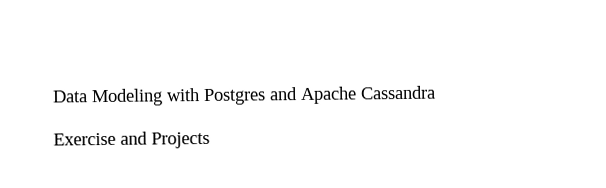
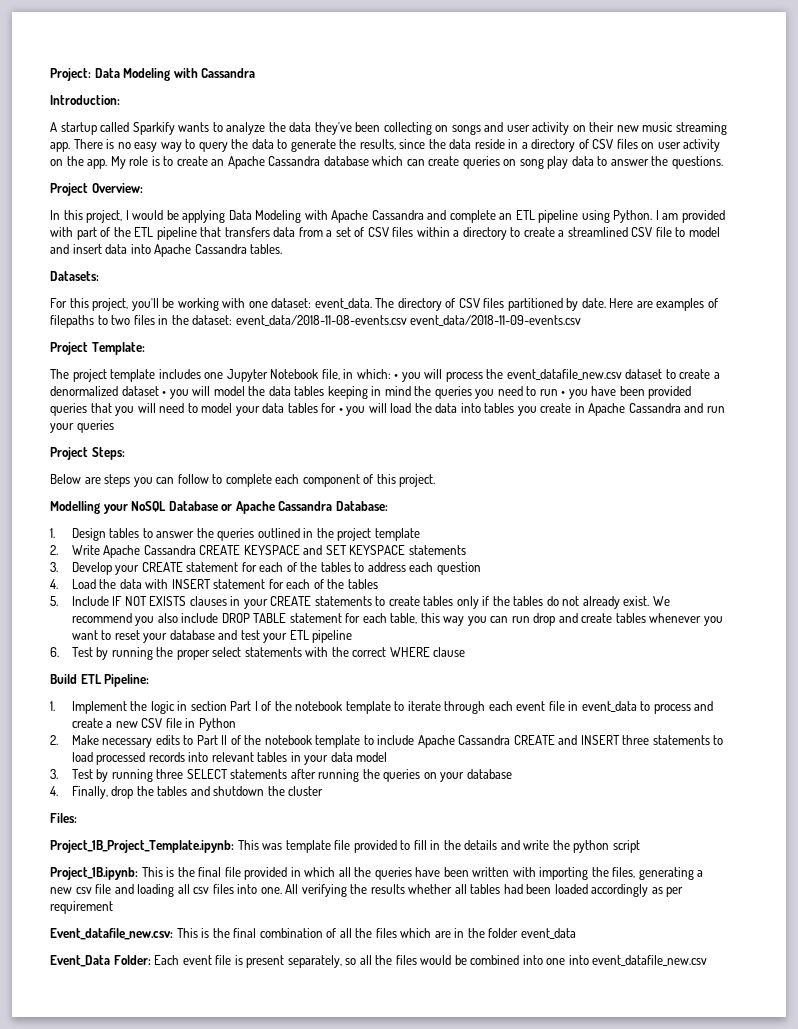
- Data Modeling with Postgres and Apache Cassandra
- Exercise and Projects
+ Project: Data Modeling with Cassandra
+ Introduction:
+ A startup called Sparkify wants to analyze the data they've been collecting on songs and user activity on their new music streaming app. There is no easy way to query the data to generate the results, since the data reside in a directory of CSV files on user activity on the app. My role is to create an Apache Cassandra database which can create queries on song play data to answer the questions.
+ Project Overview:
+ In this project, I would be applying Data Modeling with Apache Cassandra and complete an ETL pipeline using Python. I am provided with part of the ETL pipeline that transfers data from a set of CSV files within a directory to create a streamlined CSV file to model and insert data into Apache Cassandra tables.
+ Datasets:
+ For this project, you'll be working with one dataset: event_data. The directory of CSV files partitioned by date. Here are examples of filepaths to two files in the dataset: event_data/2018-11-08-events.csv event_data/2018-11-09-events.csv
+ Project Template:
+ The project template includes one Jupyter Notebook file, in which: • you will process the event_datafile_new.csv dataset to create a denormalized dataset • you will model the data tables keeping in mind the queries you need to run • you have been provided queries that you will need to model your data tables for • you will load the data into tables you create in Apache Cassandra and run your queries
+ Project Steps:
+ Below are steps you can follow to complete each component of this project.
+ Modelling your NoSQL Database or Apache Cassandra Database:
+ 1. Design tables to answer the queries outlined in the project template
+ 2. Write Apache Cassandra CREATE KEYSPACE and SET KEYSPACE statements
+ 3. Develop your CREATE statement for each of the tables to address each question
+ 4. Load the data with INSERT statement for each of the tables
+ 5. Include IF NOT EXISTS clauses in your CREATE statements to create tables only if the tables do not already exist. We recommend you also include DROP TABLE statement for each table, this way you can run drop and create tables whenever you want to reset your database and test your ETL pipeline
+ 6. Test by running the proper select statements with the correct WHERE clause
+ Build ETL Pipeline:
+ 1. Implement the logic in section Part I of the notebook template to iterate through each event file in event_data to process and create a new CSV file in Python
+ 2. Make necessary edits to Part II of the notebook template to include Apache Cassandra CREATE and INSERT three statements to load processed records into relevant tables in your data model
+ 3. Test by running three SELECT statements after running the queries on your database
+ 4. Finally, drop the tables and shutdown the cluster
+ Files:
+ Project_1B_Project_Template.ipynb: This was template file provided to fill in the details and write the python script
+ Project_1B.ipynb: This is the final file provided in which all the queries have been written with importing the files, generating a new csv file and loading all csv files into one. All verifying the results whether all tables had been loaded accordingly as per requirement
+ Event_datafile_new.csv: This is the final combination of all the files which are in the folder event_data
+ Event_Data Folder: Each event file is present separately, so all the files would be combined into one into event_datafile_new.csv

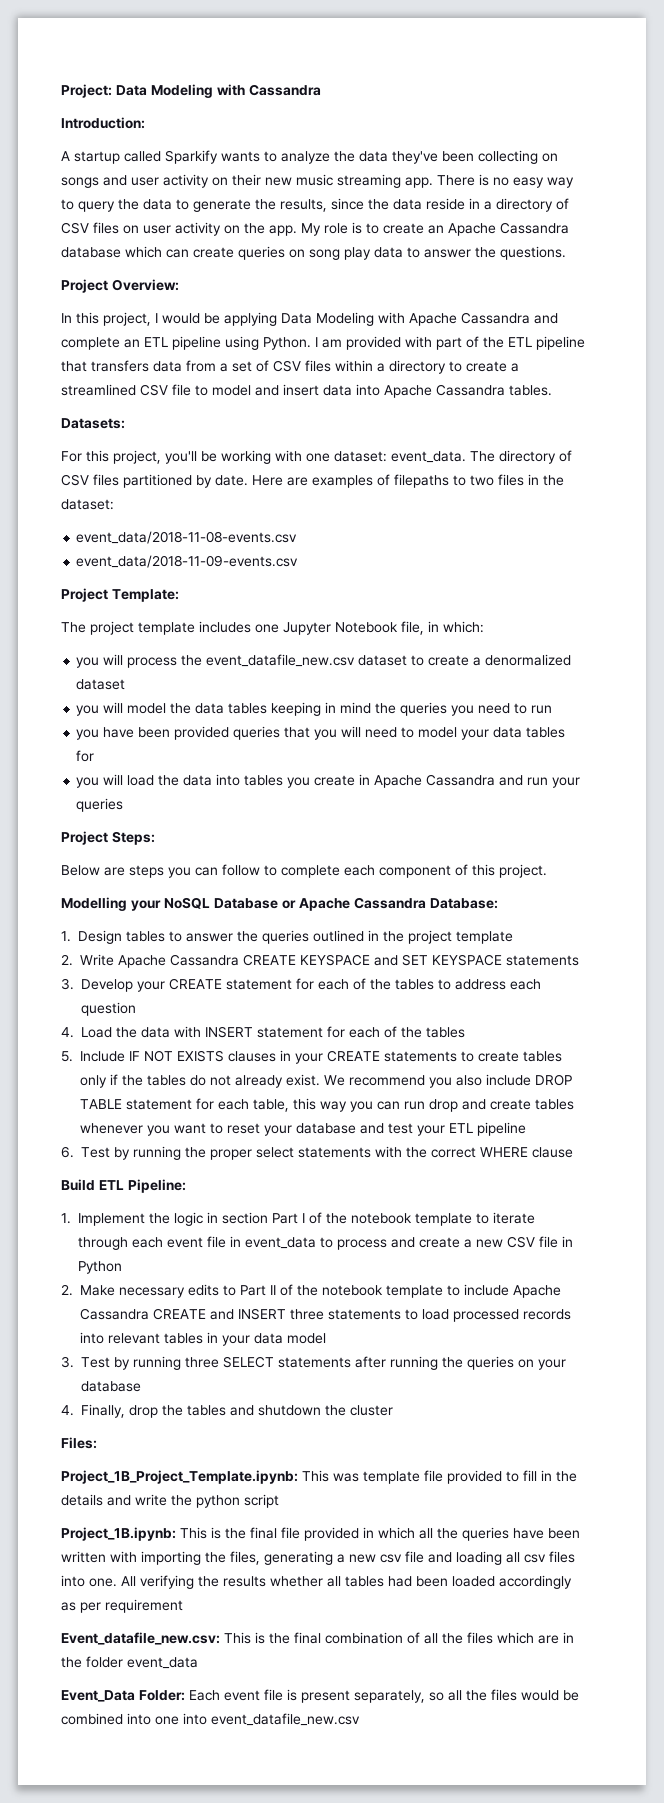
- Here are examples of filepaths to two files in the dataset: event_data/2018-11-08-events.csv event_data/2018-11-09-events.csv
+ Here are examples of filepaths to two files in the dataset:
+ event_data/2018-11-08-events.csv
+ event_data/2018-11-09-events.csv
- The project template includes one Jupyter Notebook file, in which: • you will process the event_datafile_new.csv dataset to create a denormalized dataset • you will model the data tables keeping in mind the queries you need to run • you have been provided queries that you will need to model your data tables for • you will load the data into tables you create in Apache Cassandra and run your queries
+ The project template includes one Jupyter Notebook file, in which:
+ you will process the event_datafile_new.csv dataset to create a denormalized dataset
+ you will model the data tables keeping in mind the queries you need to run
+ you have been provided queries that you will need to model your data tables for
+ you will load the data into tables you create in Apache Cassandra and run your queries

